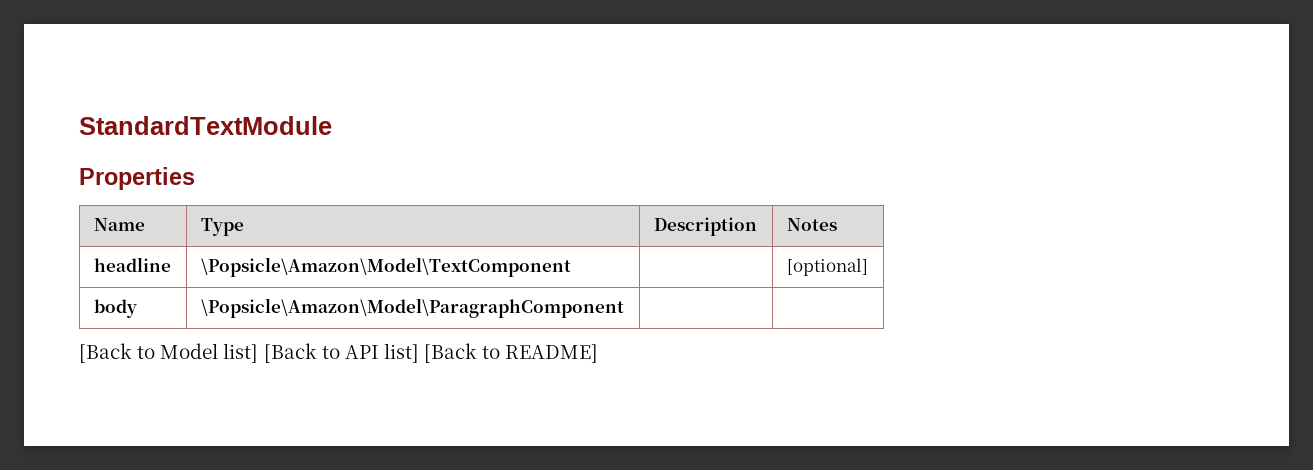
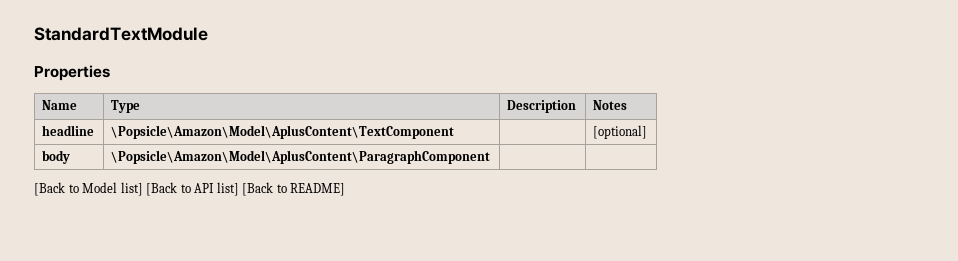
- headline | \Popsicle\Amazon\Model\TextComponent | | [optional]
+ headline | \Popsicle\Amazon\Model\AplusContent\TextComponent | | [optional]
- body | \Popsicle\Amazon\Model\ParagraphComponent | |
+ body | \Popsicle\Amazon\Model\AplusContent\ParagraphComponent | |

